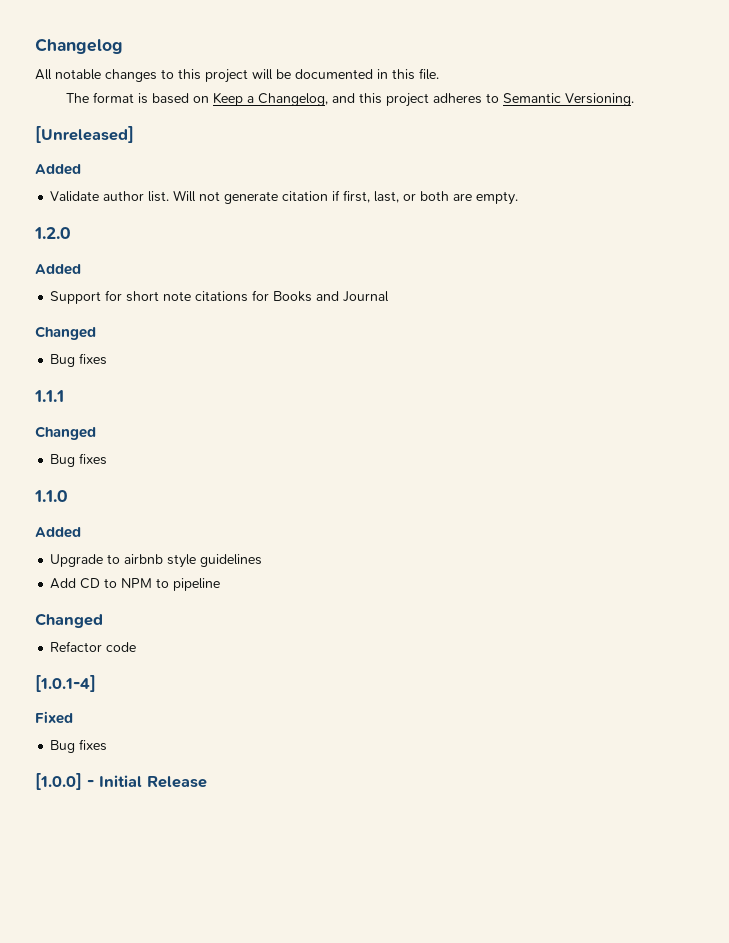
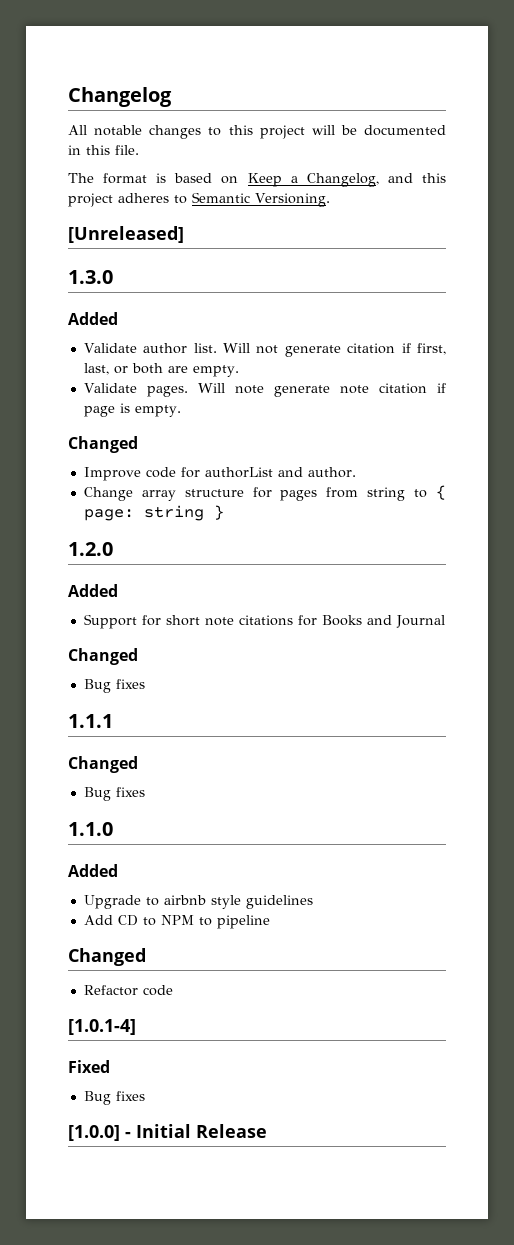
+ 1.3.0
+ Validate pages. Will note generate note citation if page is empty.
+ Changed
+ Improve code for authorList and author.
+ Change array structure for pages from string to { page: string }

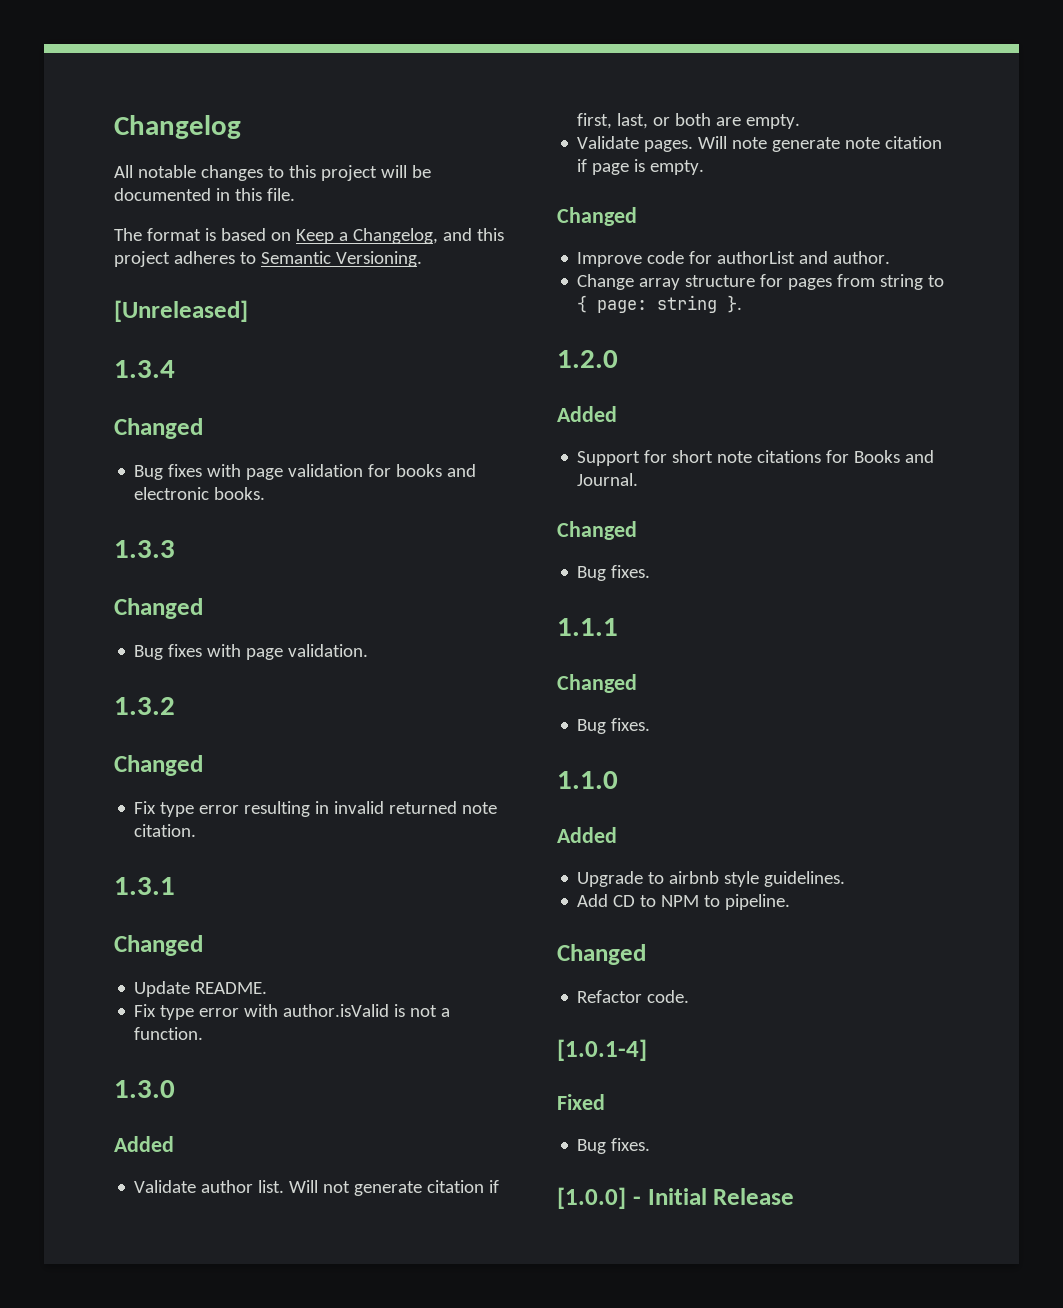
+ 1.3.4
+ Changed
+ Bug fixes with page validation for books and electronic books.
+ 1.3.3
+ Changed
+ Bug fixes with page validation.
+ 1.3.2
+ Changed
+ Fix type error resulting in invalid returned note citation.
+ 1.3.1
+ Changed
+ Update README.
+ Fix type error with author.isValid is not a function.
- Change array structure for pages from string to { page: string }
+ Change array structure for pages from string to { page: string }.
- Support for short note citations for Books and Journal
+ Support for short note citations for Books and Journal.
  Changed
- Bug fixes
+ Bug fixes.
  1.1.1
  Changed
- Bug fixes
+ Bug fixes.
- Upgrade to airbnb style guidelines
+ Upgrade to airbnb style guidelines.
- Add CD to NPM to pipeline
+ Add CD to NPM to pipeline.
- Refactor code
+ Refactor code.
  Fixed
- Bug fixes
+ Bug fixes.

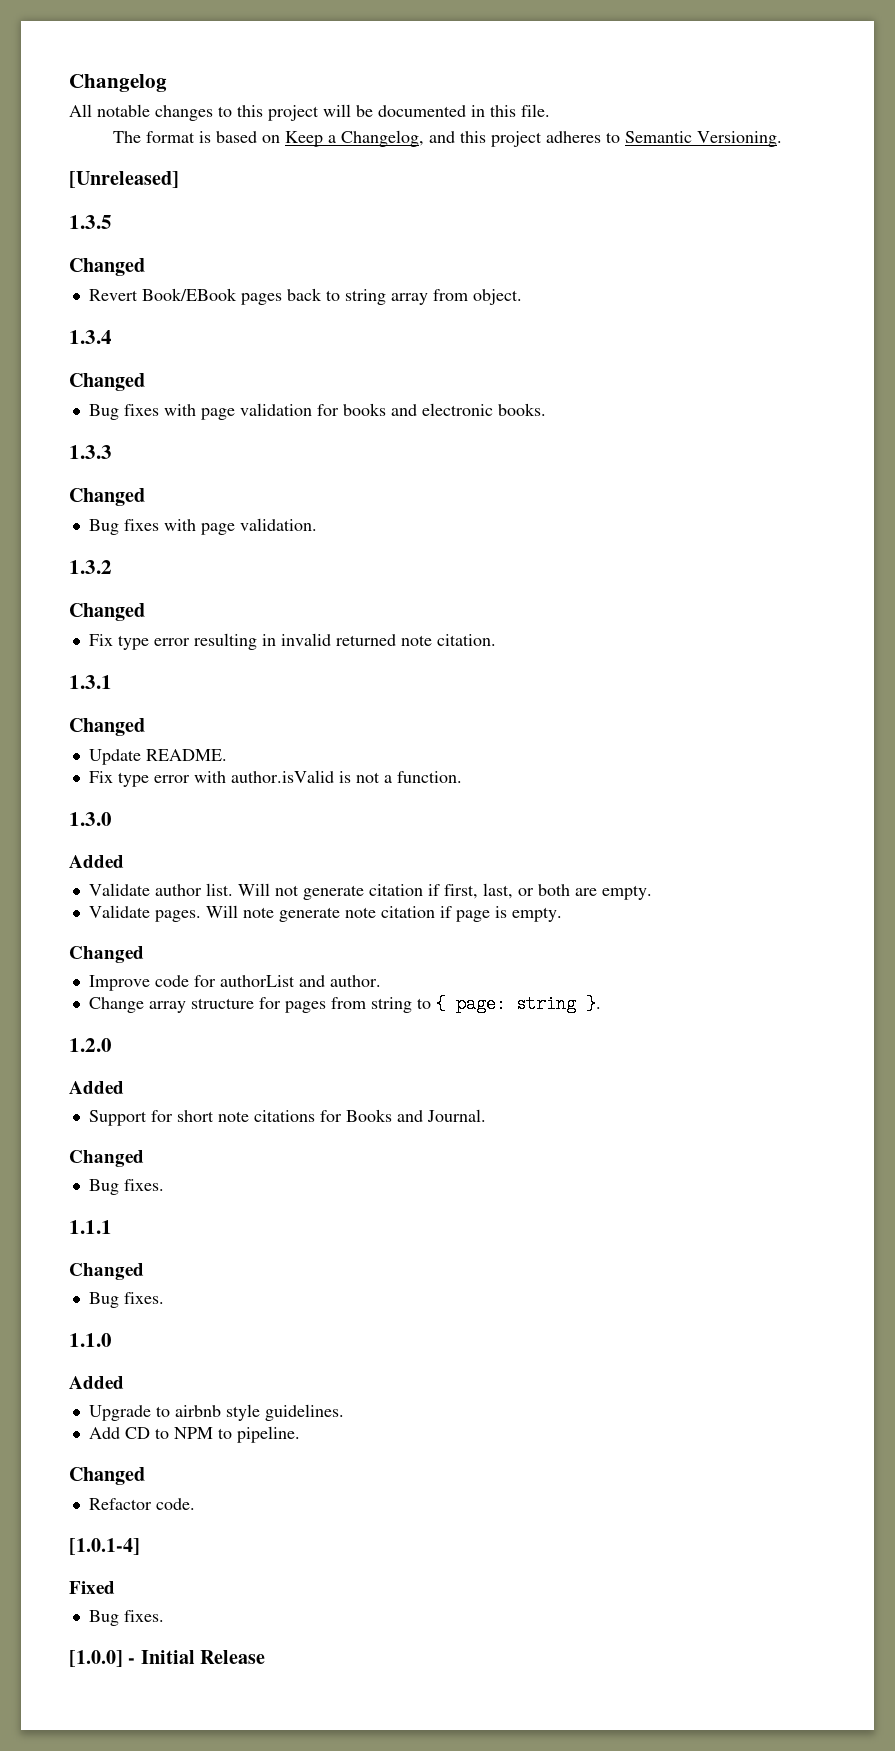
+ 1.3.5
+ Changed
+ Revert Book/EBook pages back to string array from object.

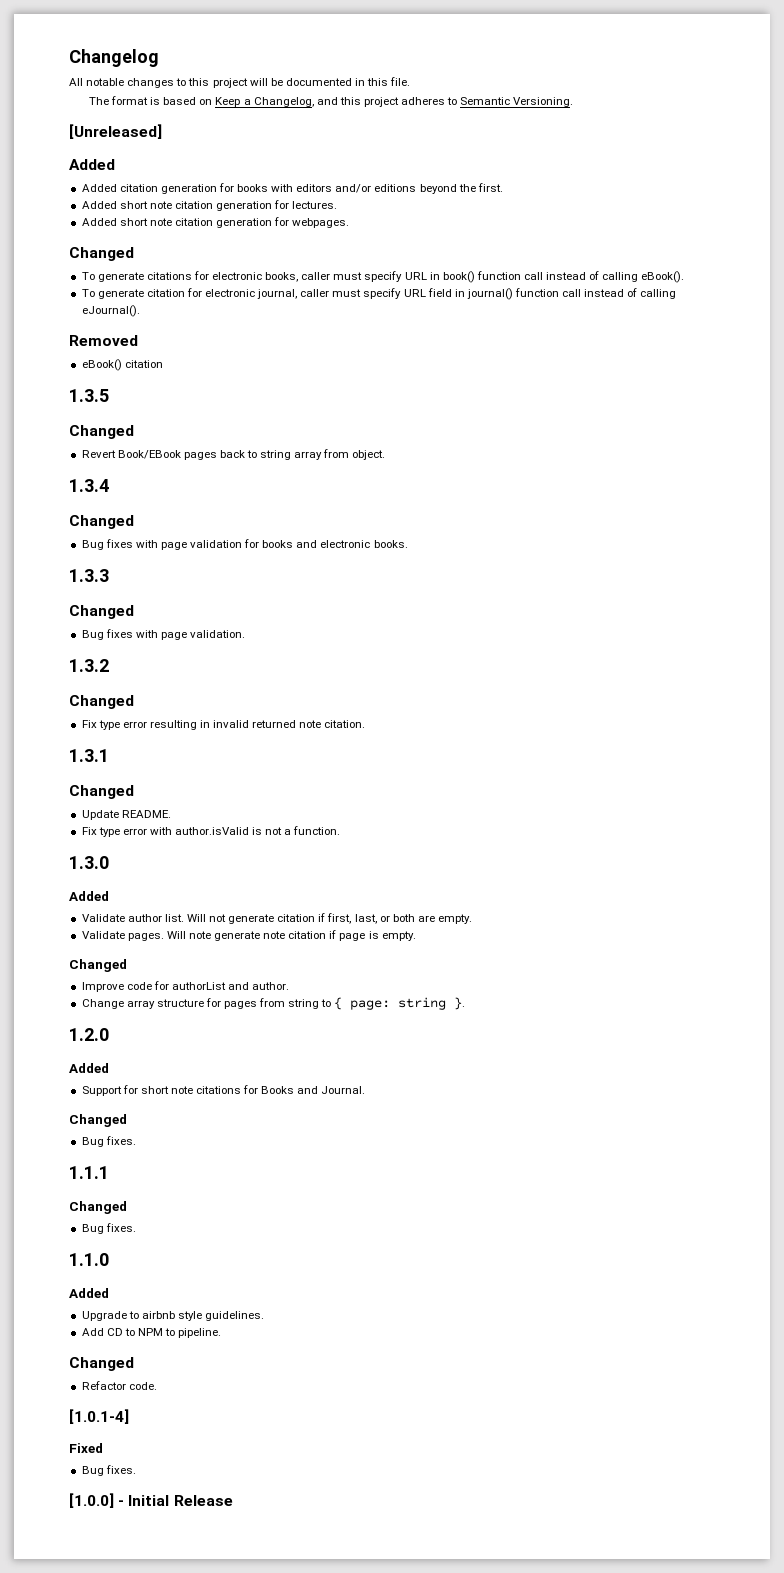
  [Unreleased]
+ Added
+ Added citation generation for books with editors and/or editions beyond the first.
+ Added short note citation generation for lectures.
+ Added short note citation generation for webpages.
+ Changed
+ To generate citations for electronic books, caller must specify URL in book() function call instead of calling eBook().
+ To generate citation for electronic journal, caller must specify URL field in journal() function call instead of calling eJournal().
+ Removed
+ eBook() citation

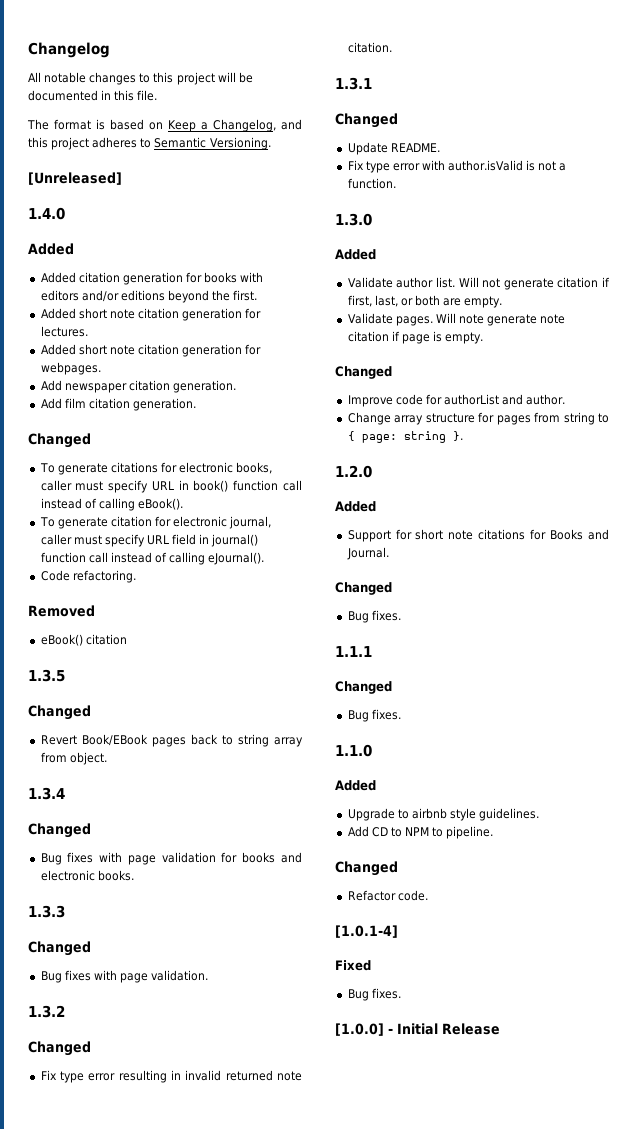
+ 1.4.0
+ Add newspaper citation generation.
+ Add film citation generation.
+ Code refactoring.

